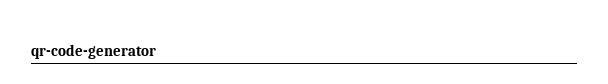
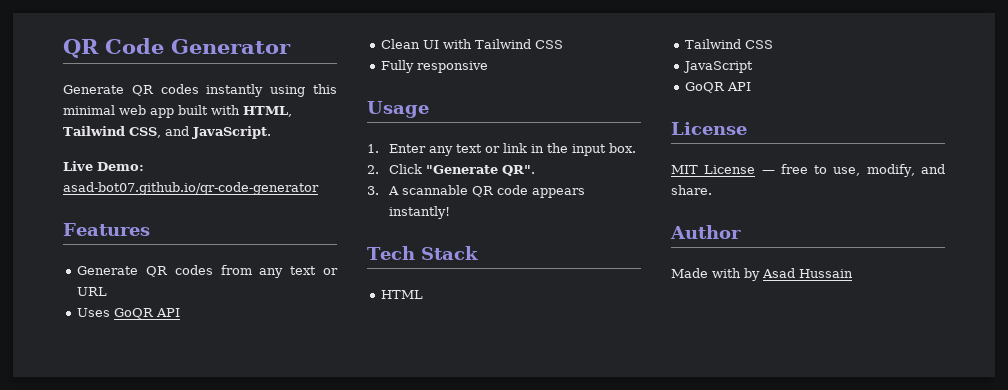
- qr-code-generator
+ QR Code Generator
+ Generate QR codes instantly using this minimal web app built with HTML, Tailwind CSS, and JavaScript.
+ Live Demo: asad-bot07.github.io/qr-code-generator
+ Features
+ Generate QR codes from any text or URL
+ Uses GoQR API
+ Clean UI with Tailwind CSS
+ Fully responsive
+ Usage
+ 1. Enter any text or link in the input box.
+ 2. Click "Generate QR".
+ 3. A scannable QR code appears instantly!
+ Tech Stack
+ HTML
+ Tailwind CSS
+ JavaScript
+ GoQR API
+ License
+ MIT License — free to use, modify, and share.
+ Author
+ Made with by Asad Hussain

